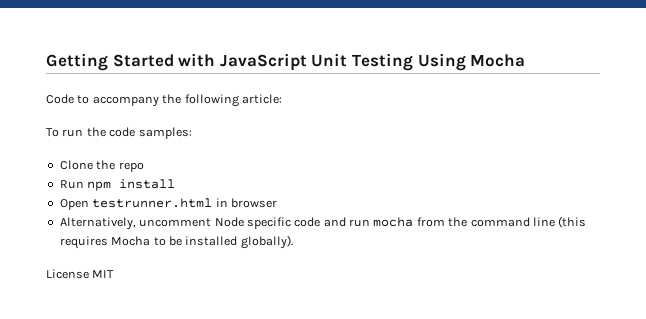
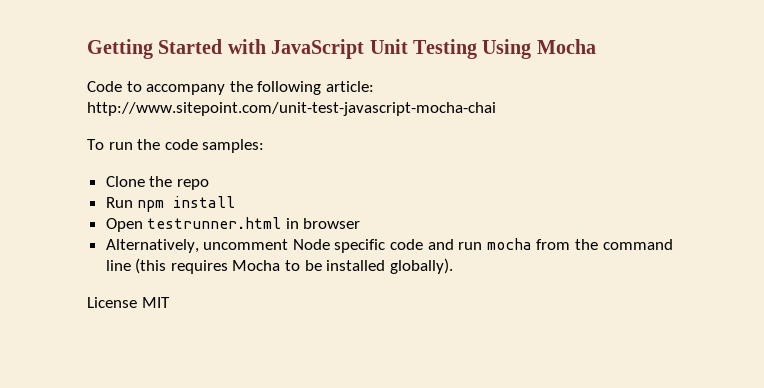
- Code to accompany the following article:
+ Code to accompany the following article: http://www.sitepoint.com/unit-test-javascript-mocha-chai

